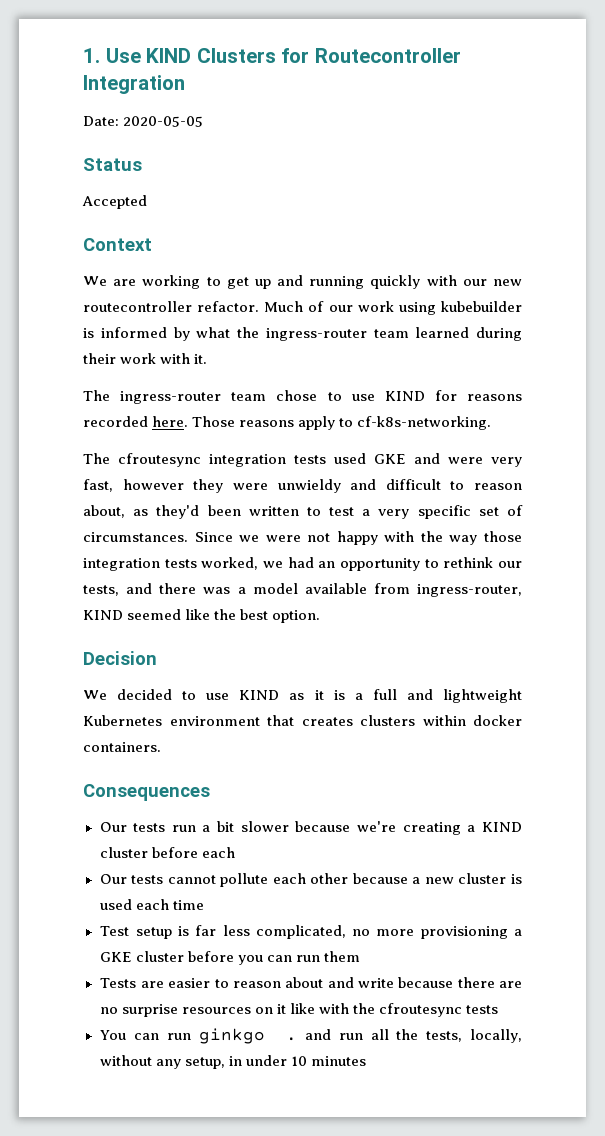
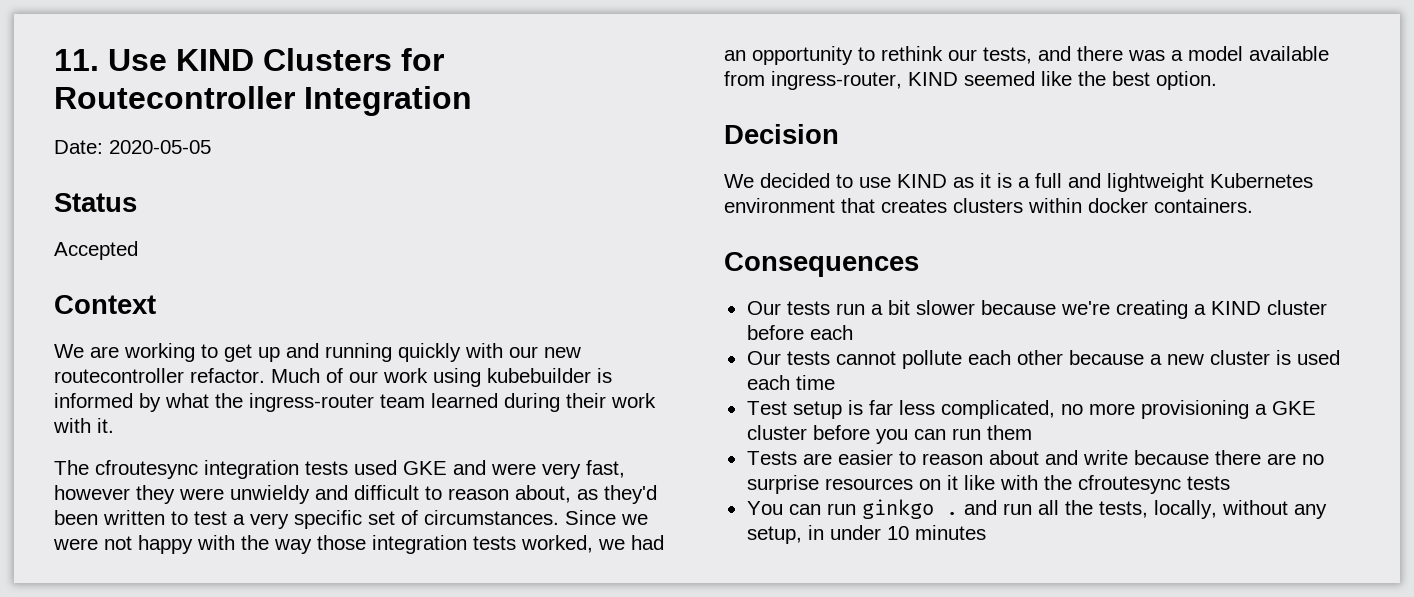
- 1. Use KIND Clusters for Routecontroller Integration
+ 11. Use KIND Clusters for Routecontroller Integration
- The ingress-router team chose to use KIND for reasons recorded here. Those reasons apply to cf-k8s-networking.

